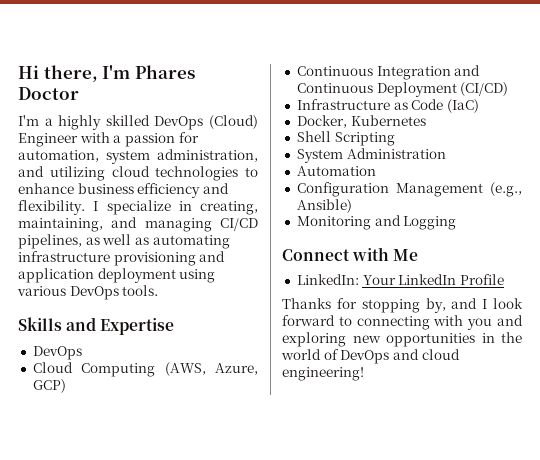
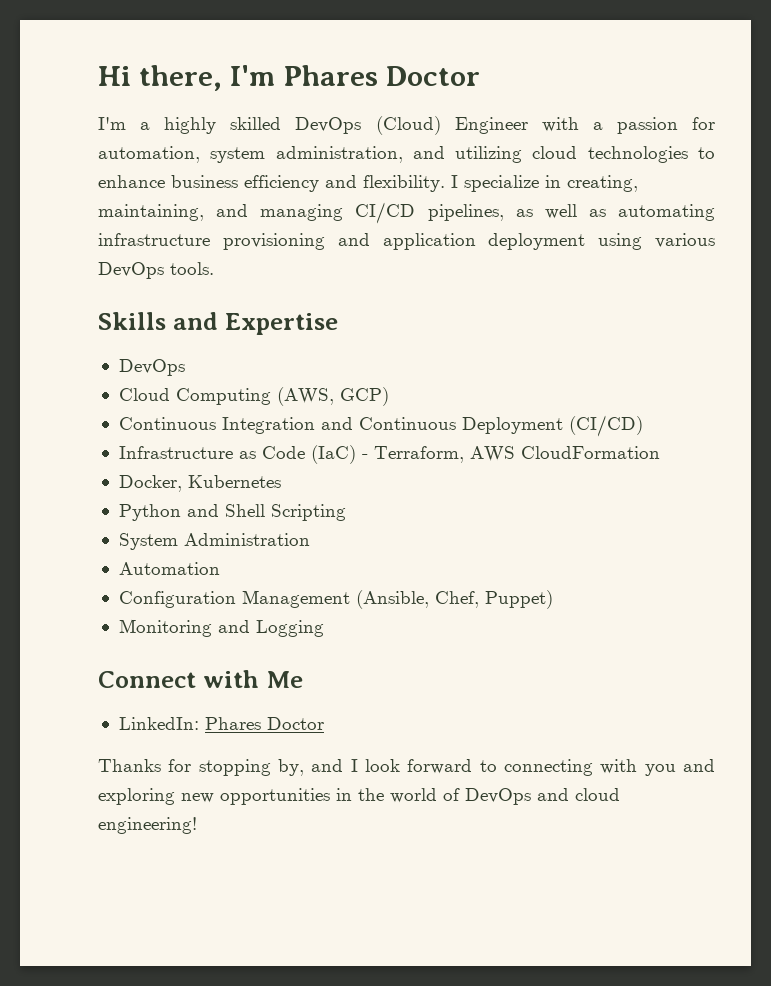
- Cloud Computing (AWS, Azure, GCP)
+ Cloud Computing (AWS, GCP)
- Infrastructure as Code (IaC)
+ Infrastructure as Code (IaC) - Terraform, AWS CloudFormation
- Shell Scripting
+ Python and Shell Scripting
- Configuration Management (e.g., Ansible)
+ Configuration Management (Ansible, Chef, Puppet)
- LinkedIn: Your LinkedIn Profile
+ LinkedIn: Phares Doctor

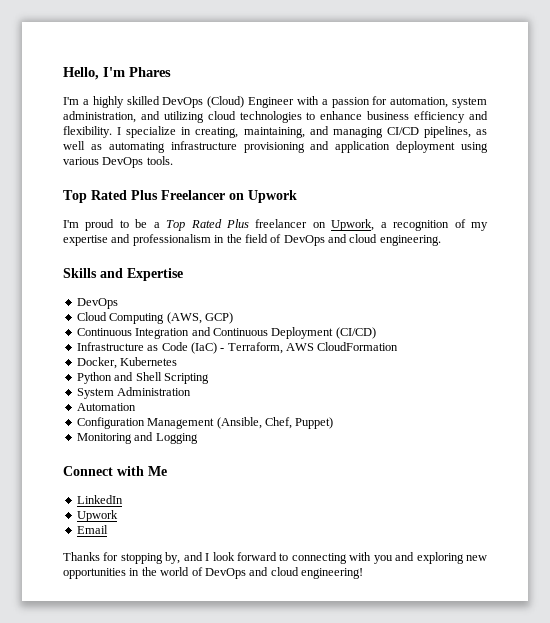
- Hi there, I'm Phares Doctor
+ Hello, I'm Phares
+ Top Rated Plus Freelancer on Upwork
+ I'm proud to be a Top Rated Plus freelancer on Upwork, a recognition of my expertise and professionalism in the field of DevOps and cloud engineering.
- LinkedIn: Phares Doctor
+ LinkedIn
+ Upwork
+ Email

